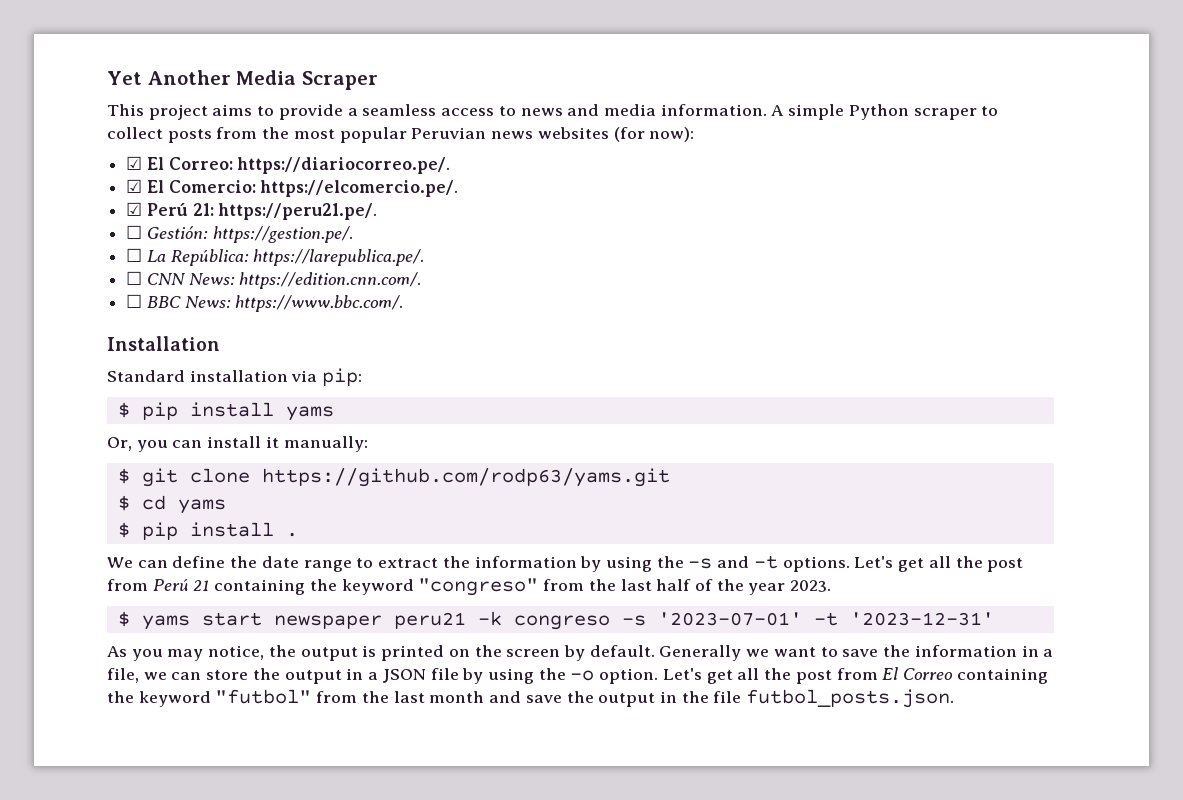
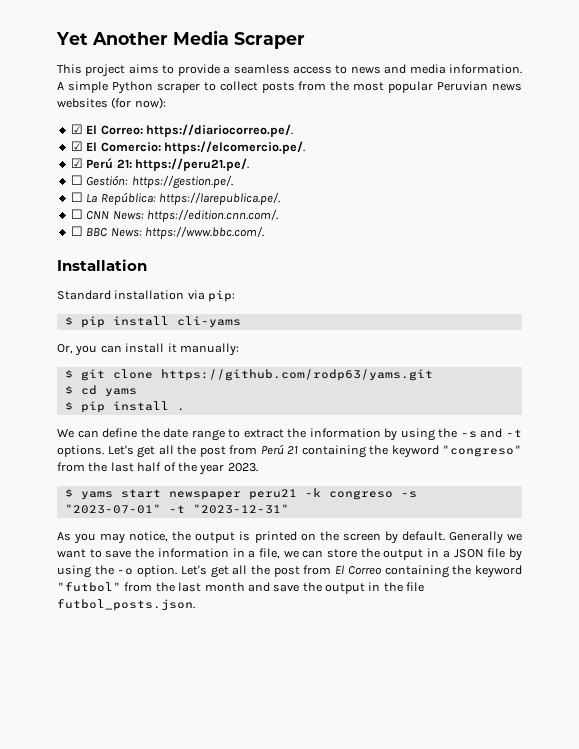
- $ pip install yams
+ $ pip install cli-yams
- $ yams start newspaper peru21 -k congreso -s '2023-07-01' -t '2023-12-31'
+ $ yams start newspaper peru21 -k congreso -s "2023-07-01" -t "2023-12-31"

